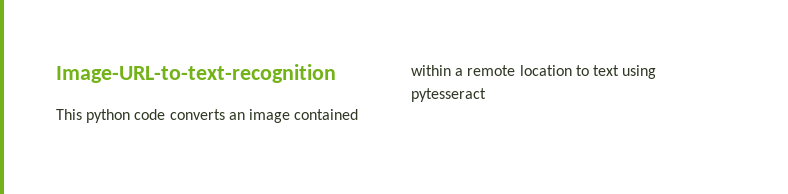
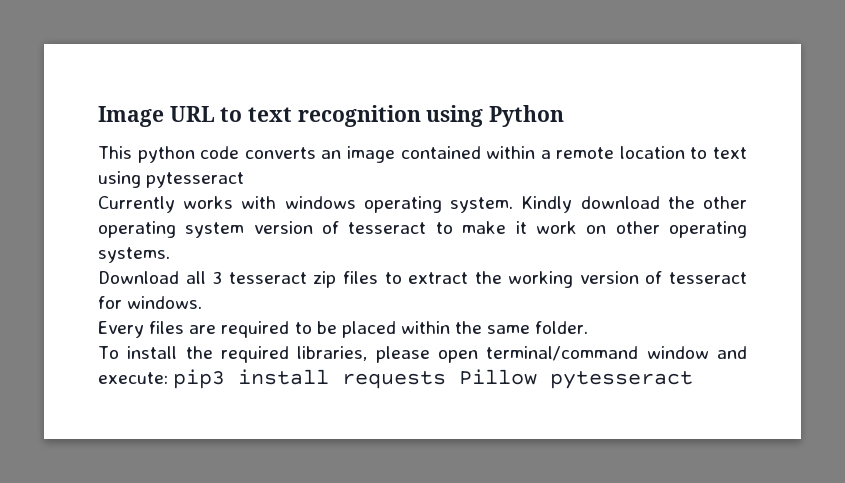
- Image-URL-to-text-recognition
+ Image URL to text recognition using Python
+ Currently works with windows operating system. Kindly download the other operating system version of tesseract to make it work on other operating systems.
+ Download all 3 tesseract zip files to extract the working version of tesseract for windows.
+ Every files are required to be placed within the same folder.
+ To install the required libraries, please open terminal/command window and execute: pip3 install requests Pillow pytesseract

